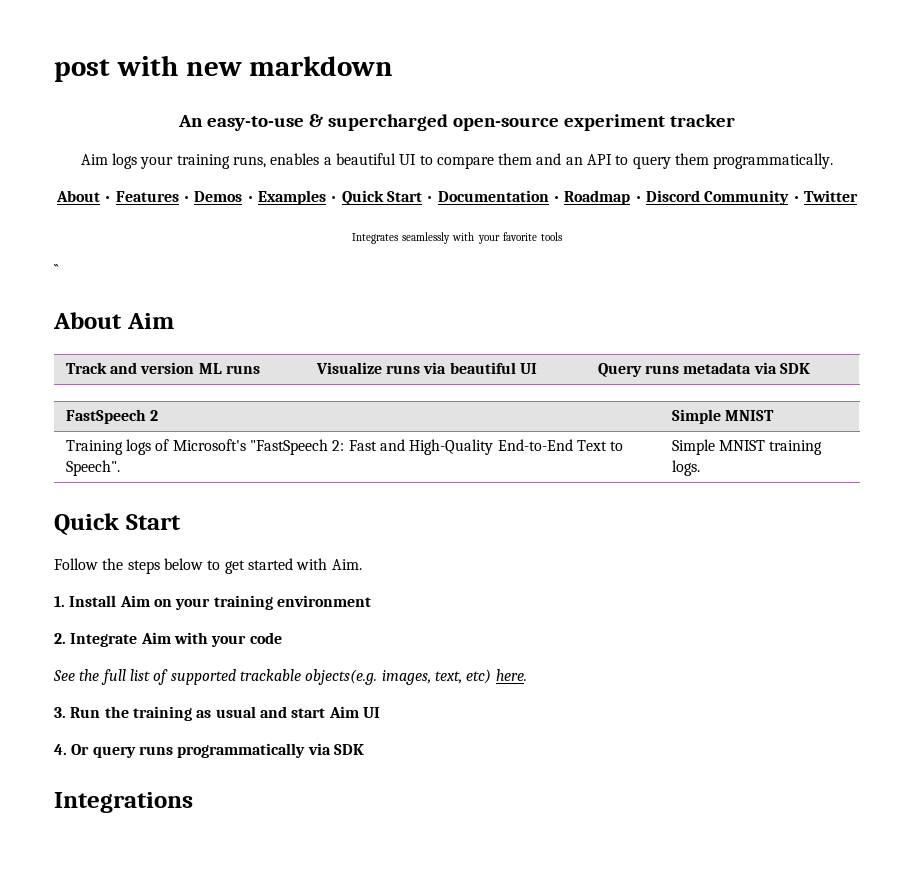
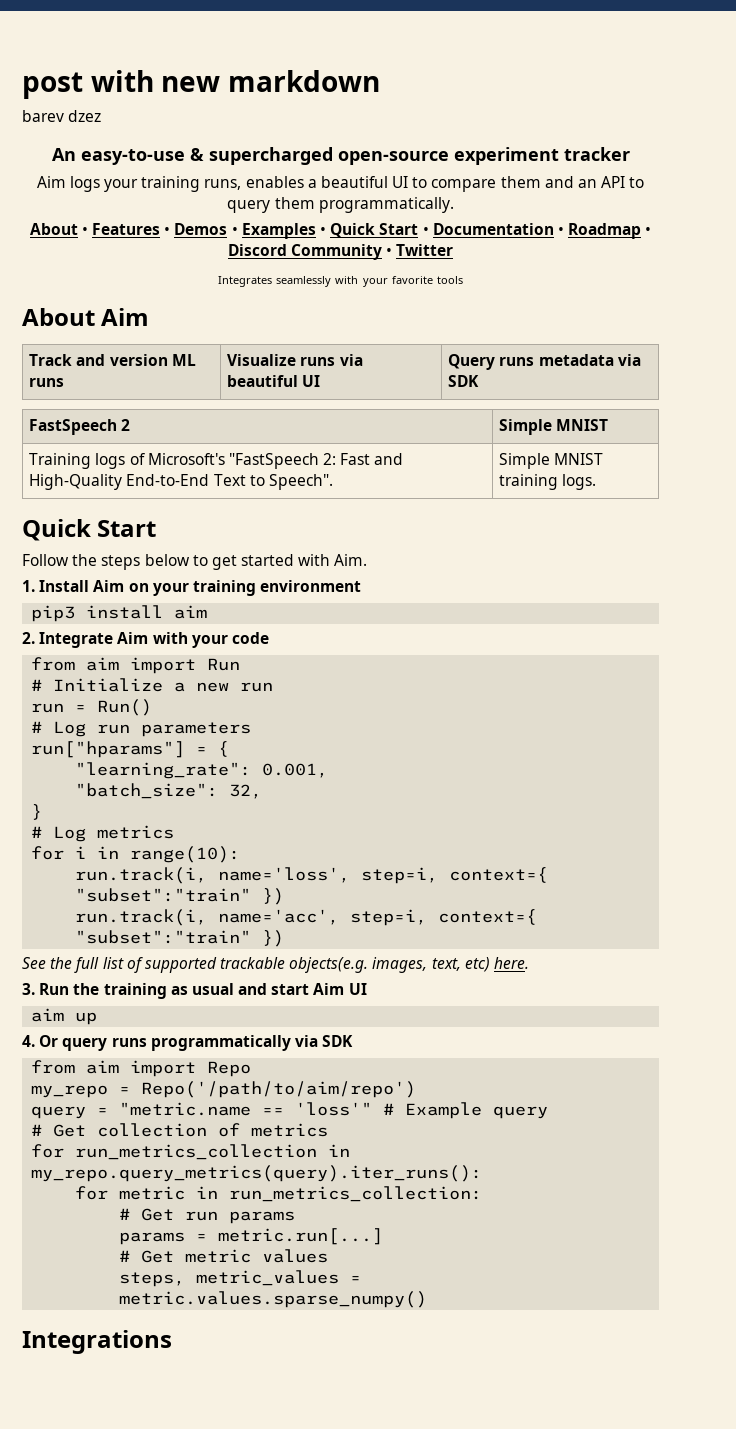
+ barev dzez
- ``
+ pip3 install aim
+ from aim import Run
+ # Initialize a new run
+ run = Run()
+ # Log run parameters
+ run["hparams"] = {
+ "learning_rate": 0.001,
+ "batch_size": 32,
+ }
+ # Log metrics
+ for i in range(10):
+ run.track(i, name='loss', step=i, context={ "subset":"train" })
+ run.track(i, name='acc', step=i, context={ "subset":"train" })
+ aim up
+ from aim import Repo
+ my_repo = Repo('/path/to/aim/repo')
+ query = "metric.name == 'loss'" # Example query
+ # Get collection of metrics
+ for run_metrics_collection in my_repo.query_metrics(query).iter_runs():
+ for metric in run_metrics_collection:
+ # Get run params
+ params = metric.run[...]
+ # Get metric values
+ steps, metric_values = metric.values.sparse_numpy()

